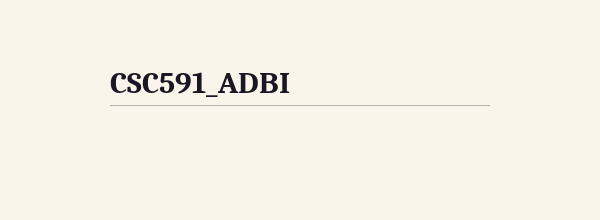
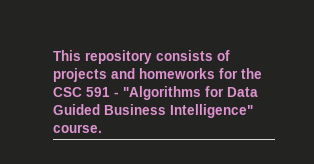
- CSC591_ADBI
+ This repository consists of projects and homeworks for the CSC 591 - "Algorithms for Data Guided Business Intelligence" course.

